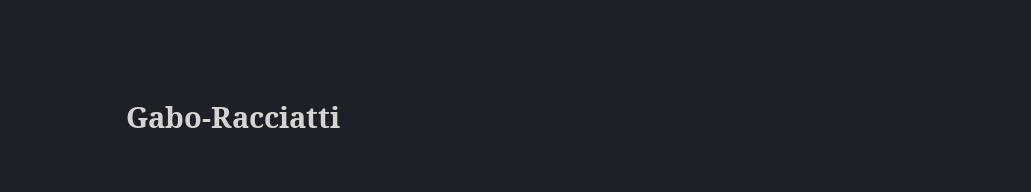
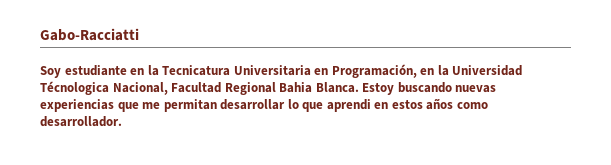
+ Soy estudiante en la Tecnicatura Universitaria en Programación, en la Universidad Técnologica Nacional, Facultad Regional Bahia Blanca. Estoy buscando nuevas experiencias que me permitan desarrollar lo que aprendi en estos años como desarrollador.

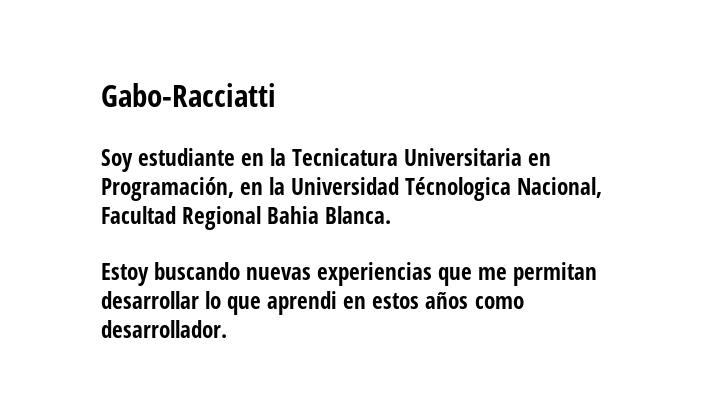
- Soy estudiante en la Tecnicatura Universitaria en Programación, en la Universidad Técnologica Nacional, Facultad Regional Bahia Blanca. Estoy buscando nuevas experiencias que me permitan desarrollar lo que aprendi en estos años como desarrollador.
+ Soy estudiante en la Tecnicatura Universitaria en Programación, en la Universidad Técnologica Nacional, Facultad Regional Bahia Blanca.
+ Estoy buscando nuevas experiencias que me permitan desarrollar lo que aprendi en estos años como desarrollador.

